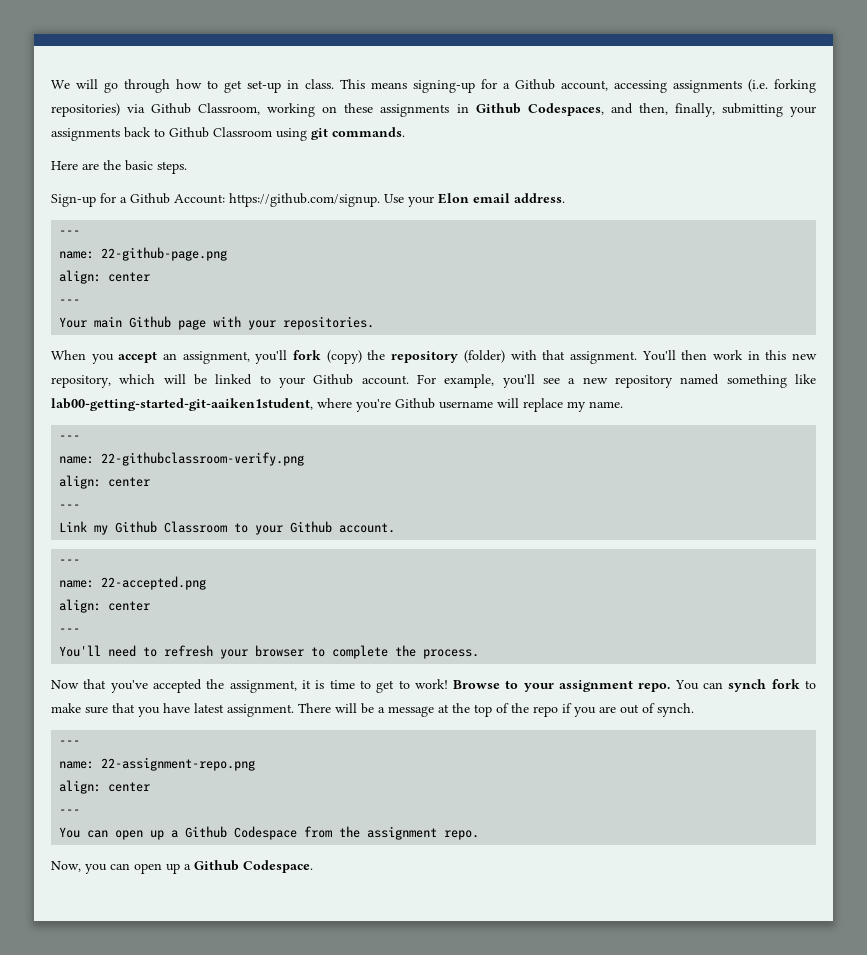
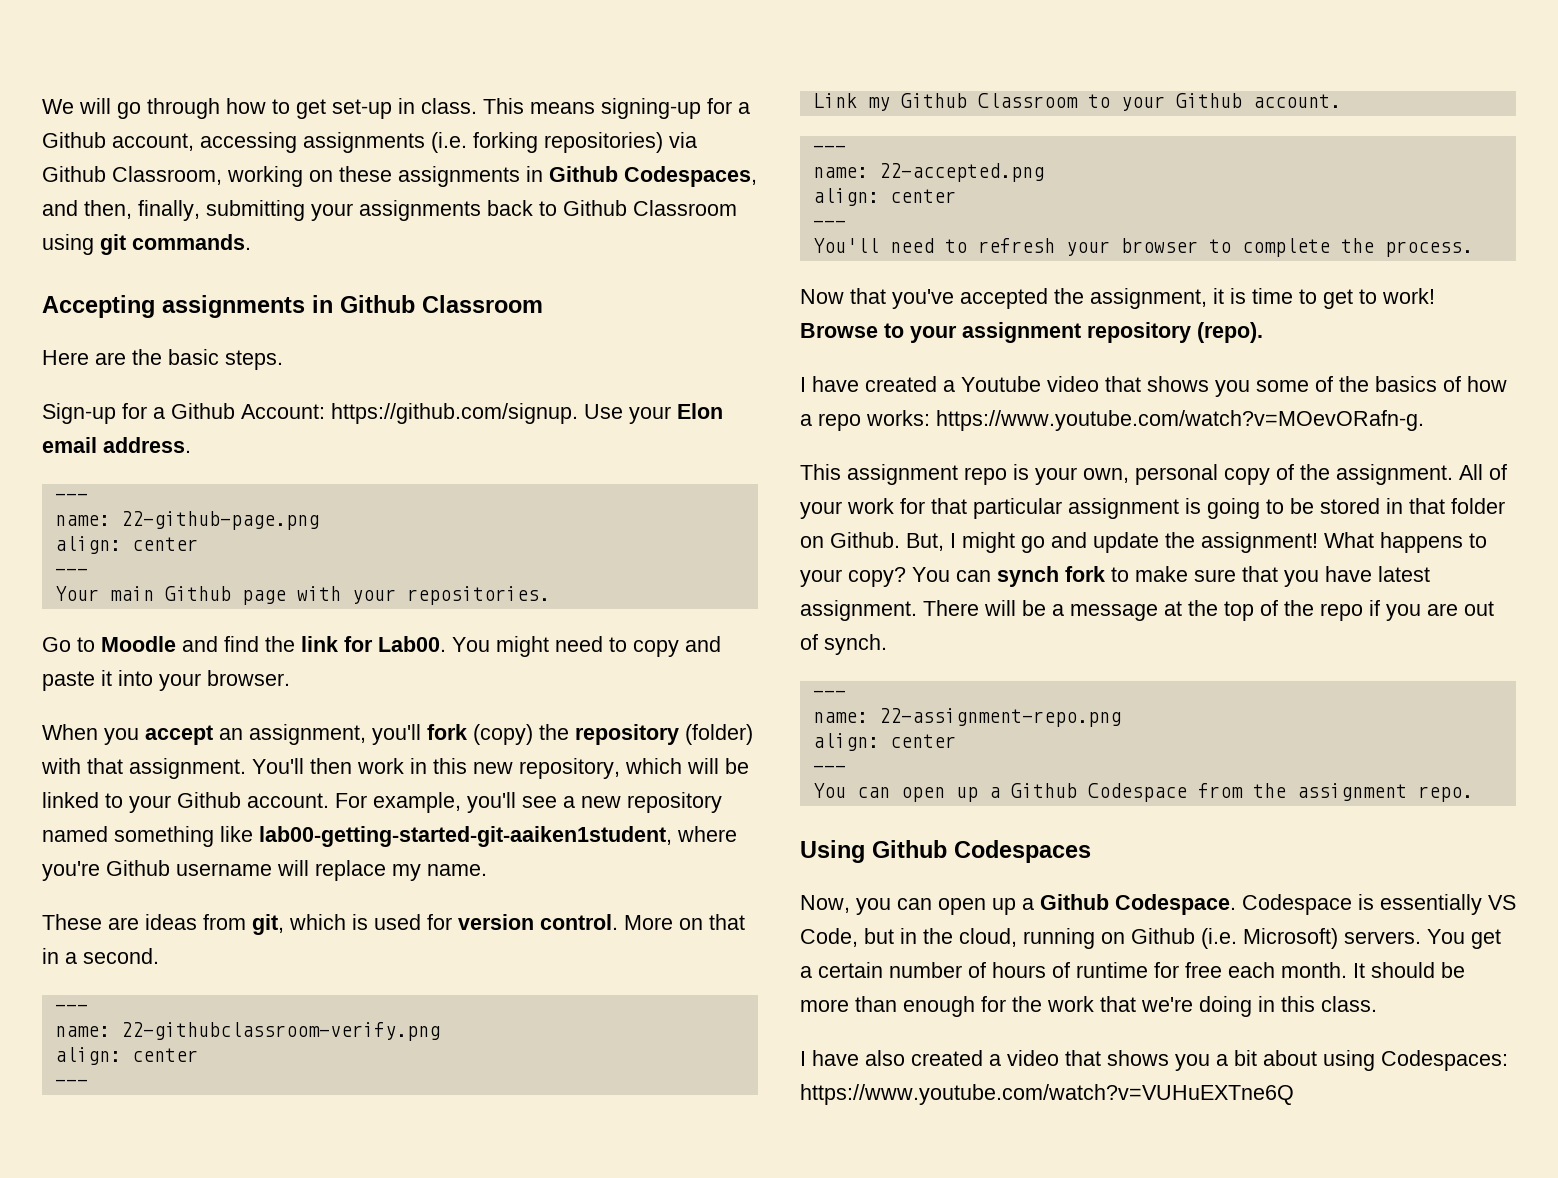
+ Accepting assignments in Github Classroom
+ Go to Moodle and find the link for Lab00. You might need to copy and paste it into your browser.
+ These are ideas from git, which is used for version control. More on that in a second.
- Browse to your assignment repo.
+ Browse to your assignment repository (repo).
+ I have created a Youtube video that shows you some of the basics of how a repo works: https://www.youtube.com/watch?v=MOevORafn-g.
+ This assignment repo is your own, personal copy of the assignment. All of your work for that particular assignment is going to be stored in that folder on Github. But, I might go and update the assignment! What happens to your copy?
+ Using Github Codespaces
+ Codespace is essentially VS Code, but in the cloud, running on Github (i.e. Microsoft) servers. You get a certain number of hours of runtime for free each month. It should be more than enough for the work that we're doing in this class.
+ I have also created a video that shows you a bit about using Codespaces: https://www.youtube.com/watch?v=VUHuEXTne6Q

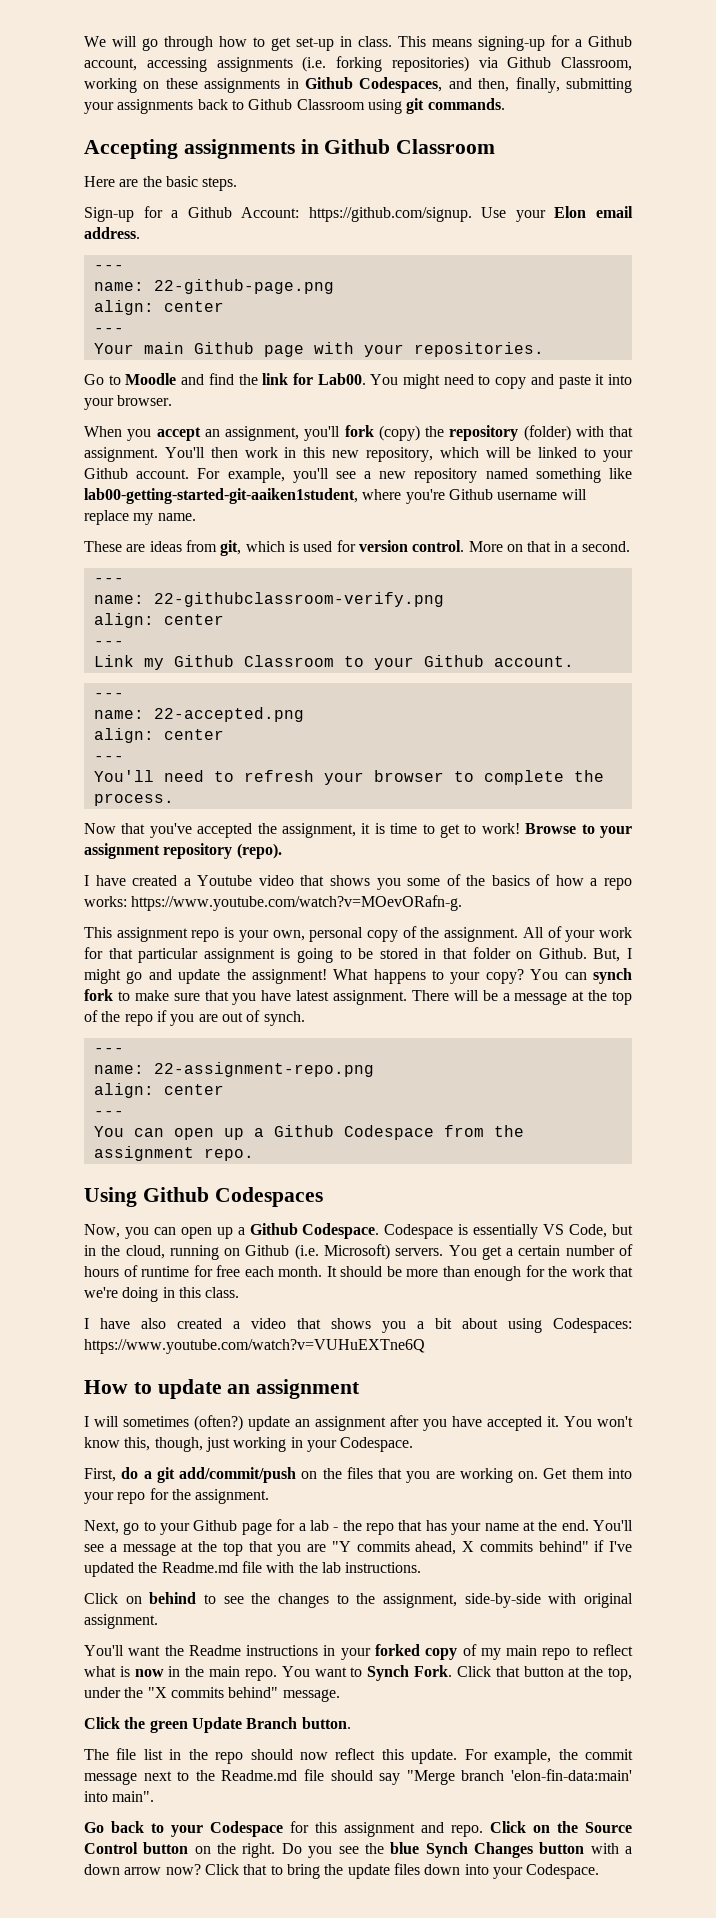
+ How to update an assignment
+ I will sometimes (often?) update an assignment after you have accepted it. You won't know this, though, just working in your Codespace.
+ First, do a git add/commit/push on the files that you are working on. Get them into your repo for the assignment.
+ Next, go to your Github page for a lab - the repo that has your name at the end. You'll see a message at the top that you are "Y commits ahead, X commits behind" if I've updated the Readme.md file with the lab instructions.
+ Click on behind to see the changes to the assignment, side-by-side with original assignment.
+ You'll want the Readme instructions in your forked copy of my main repo to reflect what is now in the main repo. You want to Synch Fork. Click that button at the top, under the "X commits behind" message.
+ Click the green Update Branch button.
+ The file list in the repo should now reflect this update. For example, the commit message next to the Readme.md file should say "Merge branch 'elon-fin-data:main' into main".
+ Go back to your Codespace for this assignment and repo. Click on the Source Control button on the right. Do you see the blue Synch Changes button with a down arrow now? Click that to bring the update files down into your Codespace.

